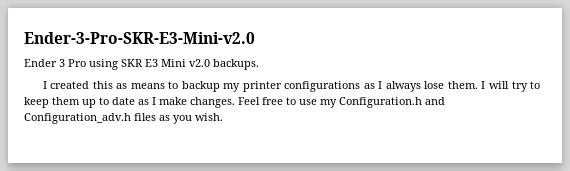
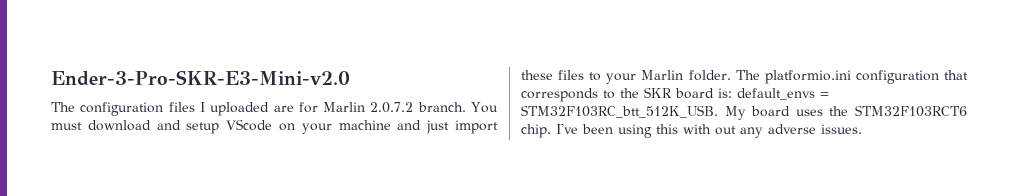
- Ender 3 Pro using SKR E3 Mini v2.0 backups.
- I created this as means to backup my printer configurations as I always lose them. I will try to keep them up to date as I make changes. Feel free to use my Configuration.h and Configuration_adv.h files as you wish.
+ The configuration files I uploaded are for Marlin 2.0.7.2 branch. You must download and setup VScode on your machine and just import these files to your Marlin folder. The platformio.ini configuration that corresponds to the SKR board is: default_envs = STM32F103RC_btt_512K_USB. My board uses the STM32F103RCT6 chip. I've been using this with out any adverse issues.

